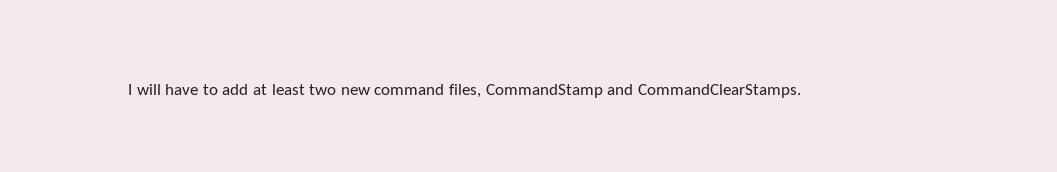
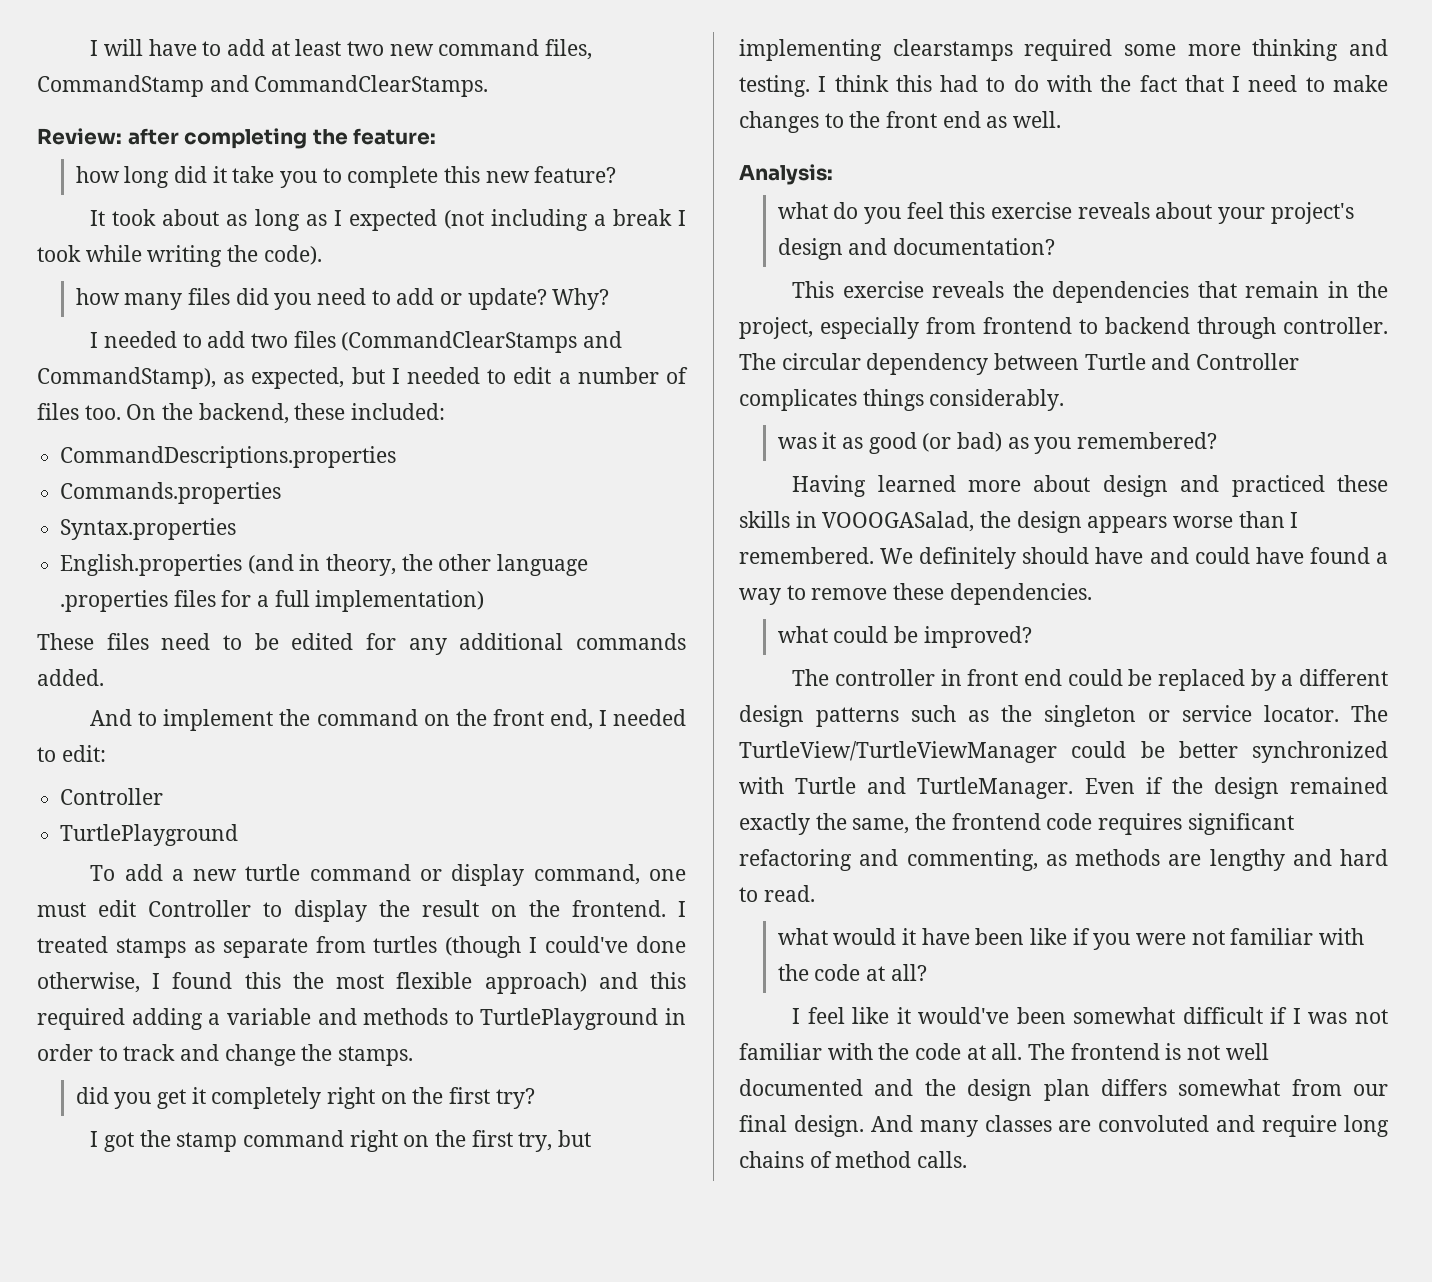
+ Review: after completing the feature:
+ how long did it take you to complete this new feature?
+ It took about as long as I expected (not including a break I took while writing the code).
+ how many files did you need to add or update? Why?
+ I needed to add two files (CommandClearStamps and CommandStamp), as expected, but I needed to edit a number of files too. On the backend, these included:
+ CommandDescriptions.properties
+ Commands.properties
+ Syntax.properties
+ English.properties (and in theory, the other language .properties files for a full implementation)
+ These files need to be edited for any additional commands added.
+ And to implement the command on the front end, I needed to edit:
+ Controller
+ TurtlePlayground
+ To add a new turtle command or display command, one must edit Controller to display the result on the frontend. I treated stamps as separate from turtles (though I could've done otherwise, I found this the most flexible approach) and this required adding a variable and methods to TurtlePlayground in order to track and change the stamps.
+ did you get it completely right on the first try?
+ I got the stamp command right on the first try, but implementing clearstamps required some more thinking and testing. I think this had to do with the fact that I need to make changes to the front end as well.
+ Analysis:
+ what do you feel this exercise reveals about your project's design and documentation?
+ This exercise reveals the dependencies that remain in the project, especially from frontend to backend through controller. The circular dependency between Turtle and Controller complicates things considerably.
+ was it as good (or bad) as you remembered?
+ Having learned more about design and practiced these skills in VOOOGASalad, the design appears worse than I remembered. We definitely should have and could have found a way to remove these dependencies.
+ what could be improved?
+ The controller in front end could be replaced by a different design patterns such as the singleton or service locator. The TurtleView/TurtleViewManager could be better synchronized with Turtle and TurtleManager. Even if the design remained exactly the same, the frontend code requires significant refactoring and commenting, as methods are lengthy and hard to read.
+ what would it have been like if you were not familiar with the code at all?
+ I feel like it would've been somewhat difficult if I was not familiar with the code at all. The frontend is not well documented and the design plan differs somewhat from our final design. And many classes are convoluted and require long chains of method calls.

